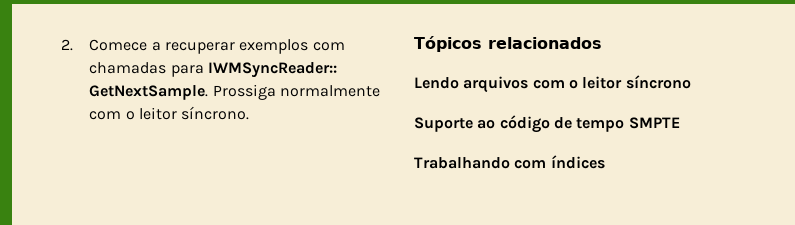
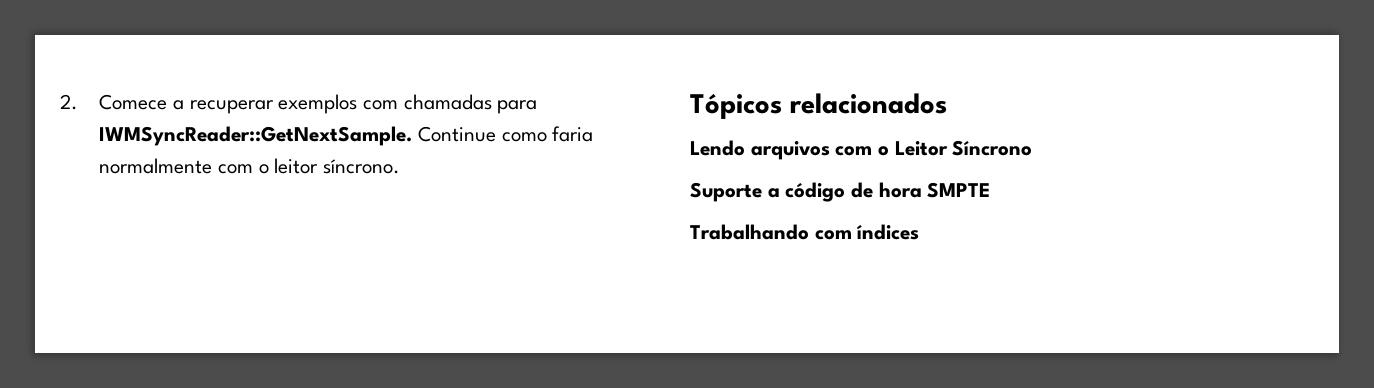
- 2. Comece a recuperar exemplos com chamadas para IWMSyncReader:: GetNextSample. Prossiga normalmente com o leitor síncrono.
+ 2. Comece a recuperar exemplos com chamadas para IWMSyncReader::GetNextSample. Continue como faria normalmente com o leitor síncrono.
- Lendo arquivos com o leitor síncrono
+ Lendo arquivos com o Leitor Síncrono
- Suporte ao código de tempo SMPTE
+ Suporte a código de hora SMPTE

